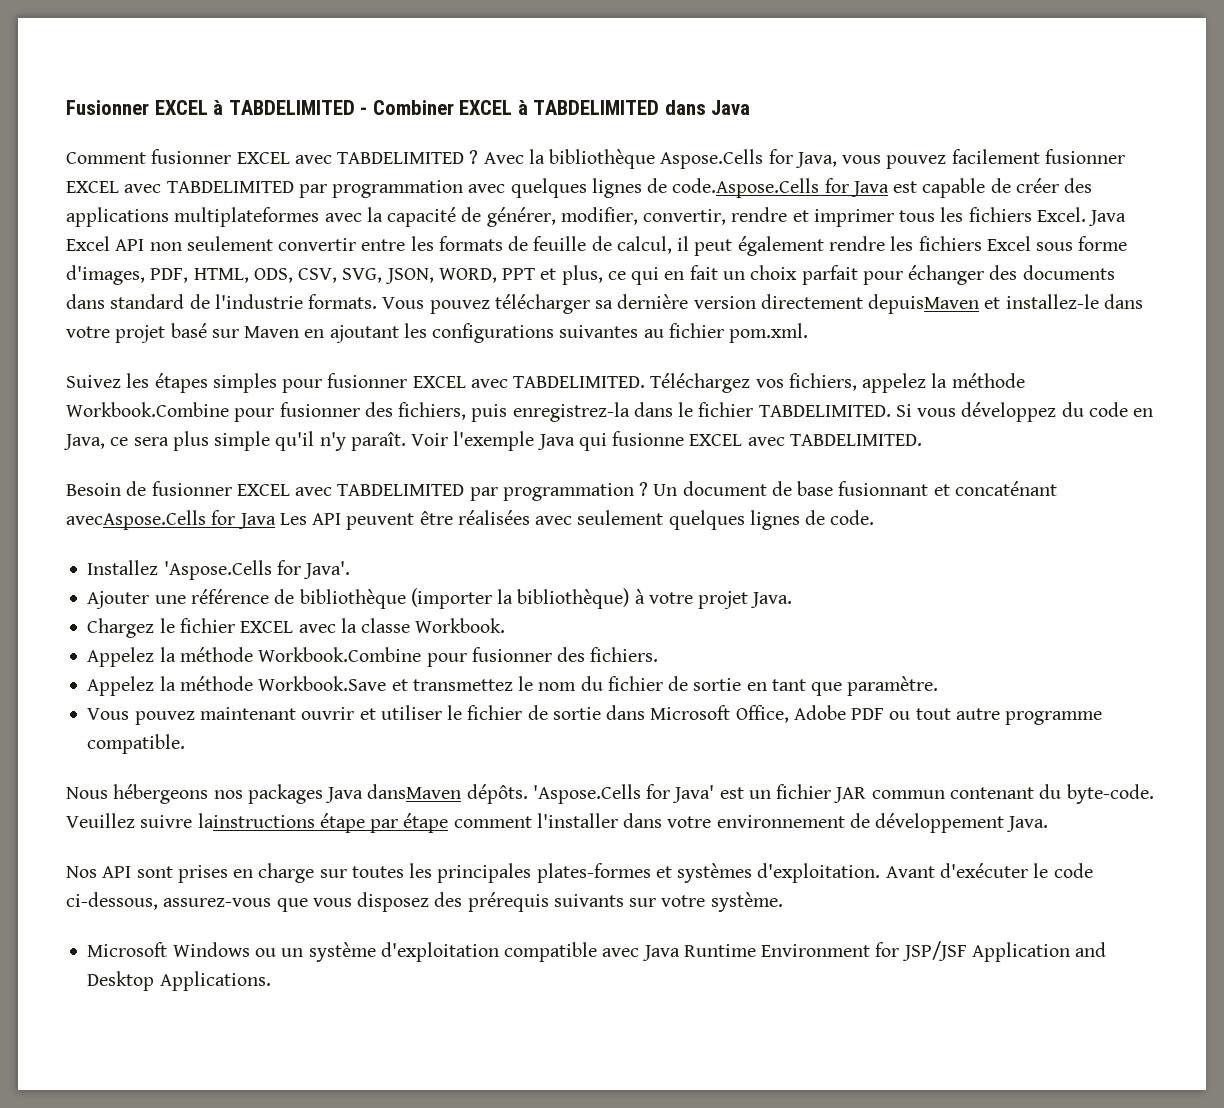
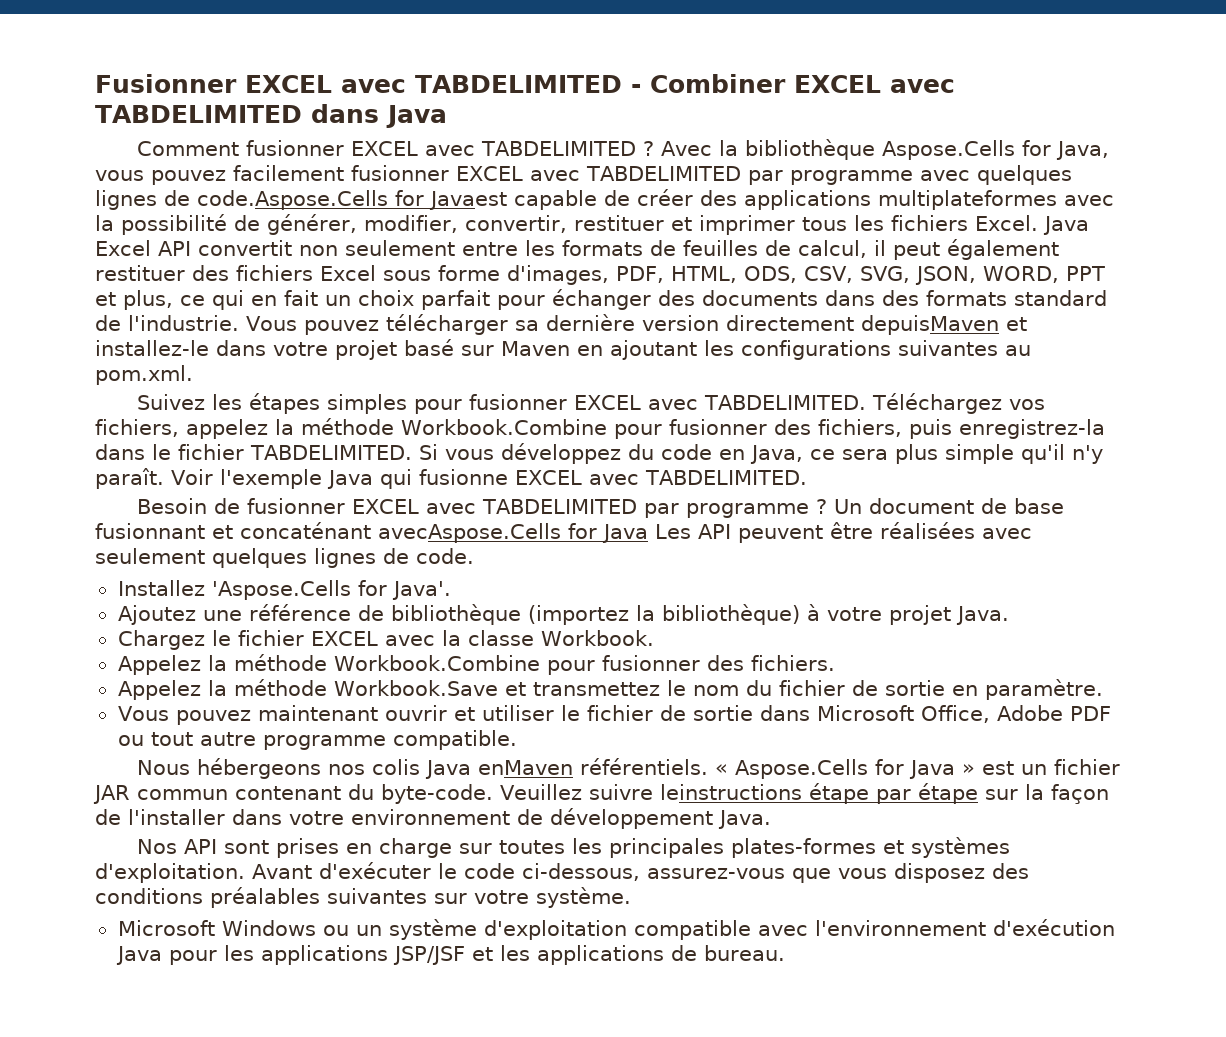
- Fusionner EXCEL à TABDELIMITED - Combiner EXCEL à TABDELIMITED dans Java
+ Fusionner EXCEL avec TABDELIMITED - Combiner EXCEL avec TABDELIMITED dans Java
- Avec la bibliothèque Aspose.Cells for Java, vous pouvez facilement fusionner EXCEL avec TABDELIMITED par programmation avec quelques lignes de code.Aspose.Cells for Java est capable de créer des applications multiplateformes avec la capacité de générer, modifier, convertir, rendre et imprimer tous les fichiers Excel.
+ Avec la bibliothèque Aspose.Cells for Java, vous pouvez facilement fusionner EXCEL avec TABDELIMITED par programme avec quelques lignes de code.Aspose.Cells for Javaest capable de créer des applications multiplateformes avec la possibilité de générer, modifier, convertir, restituer et imprimer tous les fichiers Excel.
- Java Excel API non seulement convertir entre les formats de feuille de calcul, il peut également rendre les fichiers Excel sous forme d'images, PDF, HTML, ODS, CSV, SVG, JSON, WORD, PPT et plus, ce qui en fait un choix parfait pour échanger des documents dans standard de l'industrie formats.
+ Java Excel API convertit non seulement entre les formats de feuilles de calcul, il peut également restituer des fichiers Excel sous forme d'images, PDF, HTML, ODS, CSV, SVG, JSON, WORD, PPT et plus, ce qui en fait un choix parfait pour échanger des documents dans des formats standard de l'industrie.
- Vous pouvez télécharger sa dernière version directement depuisMaven et installez-le dans votre projet basé sur Maven en ajoutant les configurations suivantes au fichier pom.xml.
+ Vous pouvez télécharger sa dernière version directement depuisMaven et installez-le dans votre projet basé sur Maven en ajoutant les configurations suivantes au pom.xml.
- Besoin de fusionner EXCEL avec TABDELIMITED par programmation ?
+ Besoin de fusionner EXCEL avec TABDELIMITED par programme ?
- Ajouter une référence de bibliothèque (importer la bibliothèque) à votre projet Java.
+ Ajoutez une référence de bibliothèque (importez la bibliothèque) à votre projet Java.
- Appelez la méthode Workbook.Save et transmettez le nom du fichier de sortie en tant que paramètre.
+ Appelez la méthode Workbook.Save et transmettez le nom du fichier de sortie en paramètre.
- Nous hébergeons nos packages Java dansMaven dépôts. 'Aspose.Cells for Java' est un fichier JAR commun contenant du byte-code.
+ Nous hébergeons nos colis Java enMaven référentiels. « Aspose.Cells for Java » est un fichier JAR commun contenant du byte-code.
- Veuillez suivre lainstructions étape par étape comment l'installer dans votre environnement de développement Java.
+ Veuillez suivre leinstructions étape par étape sur la façon de l'installer dans votre environnement de développement Java.
- Avant d'exécuter le code ci-dessous, assurez-vous que vous disposez des prérequis suivants sur votre système.
+ Avant d'exécuter le code ci-dessous, assurez-vous que vous disposez des conditions préalables suivantes sur votre système.
- Microsoft Windows ou un système d'exploitation compatible avec Java Runtime Environment for JSP/JSF Application and Desktop Applications.
+ Microsoft Windows ou un système d'exploitation compatible avec l'environnement d'exécution Java pour les applications JSP/JSF et les applications de bureau.

